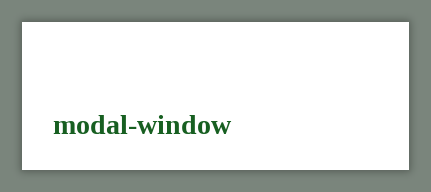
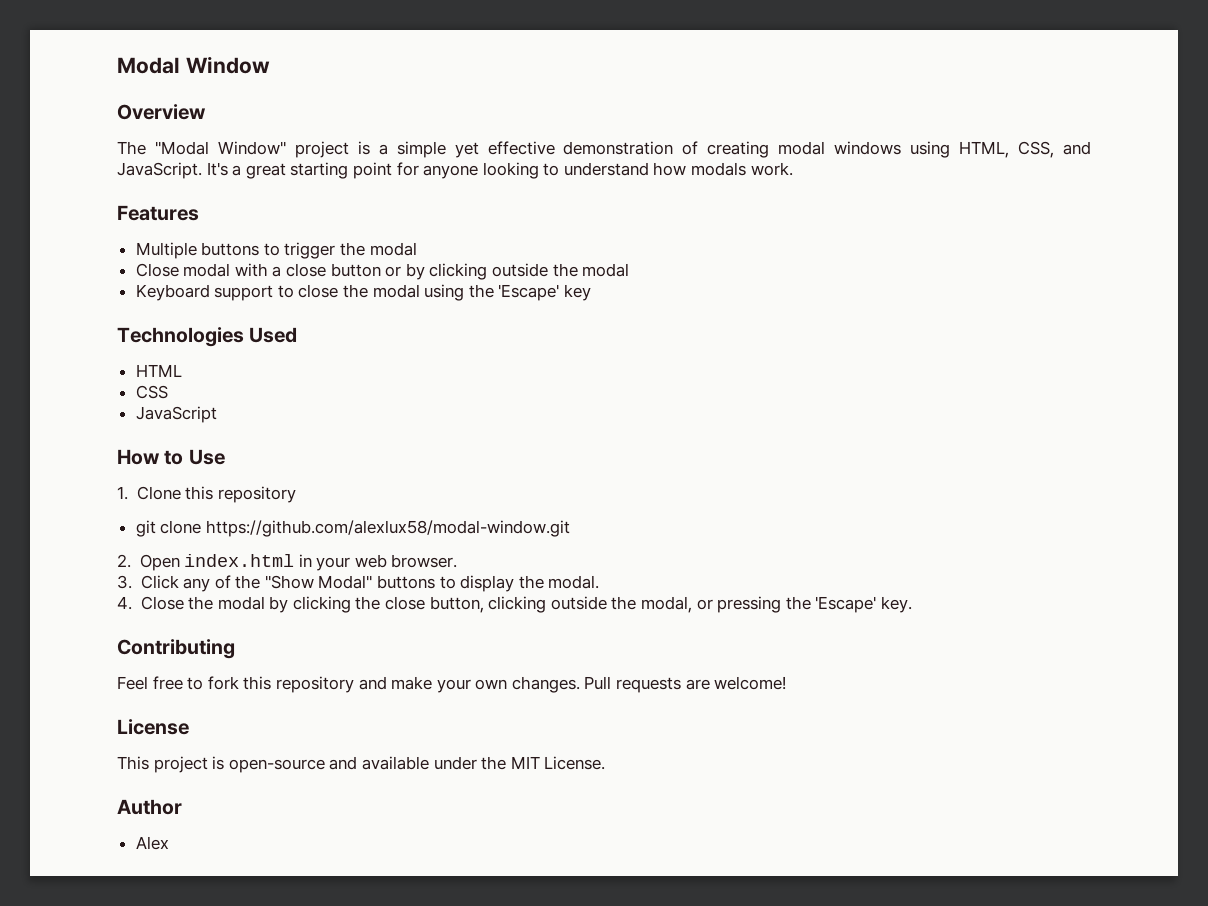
- modal-window
+ Modal Window
+ Overview
+ The "Modal Window" project is a simple yet effective demonstration of creating modal windows using HTML, CSS, and JavaScript. It's a great starting point for anyone looking to understand how modals work.
+ Features
+ Multiple buttons to trigger the modal
+ Close modal with a close button or by clicking outside the modal
+ Keyboard support to close the modal using the 'Escape' key
+ Technologies Used
+ HTML
+ CSS
+ JavaScript
+ How to Use
+ 1. Clone this repository
+ git clone https://github.com/alexlux58/modal-window.git
+ 2. Open index.html in your web browser.
+ 3. Click any of the "Show Modal" buttons to display the modal.
+ 4. Close the modal by clicking the close button, clicking outside the modal, or pressing the 'Escape' key.
+ Contributing
+ Feel free to fork this repository and make your own changes. Pull requests are welcome!
+ License
+ This project is open-source and available under the MIT License.
+ Author
+ Alex

